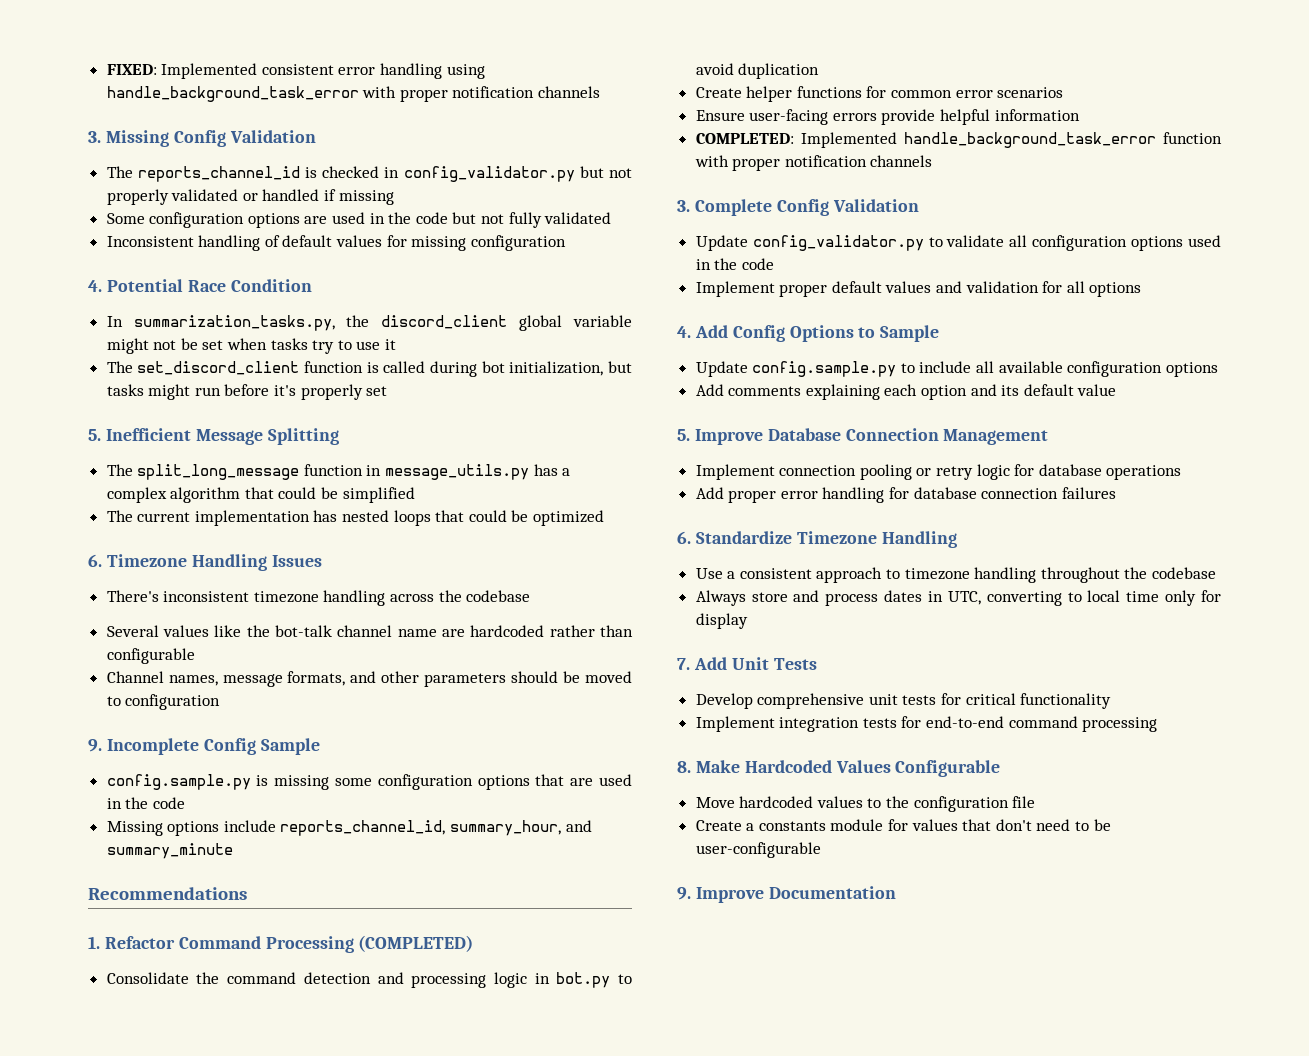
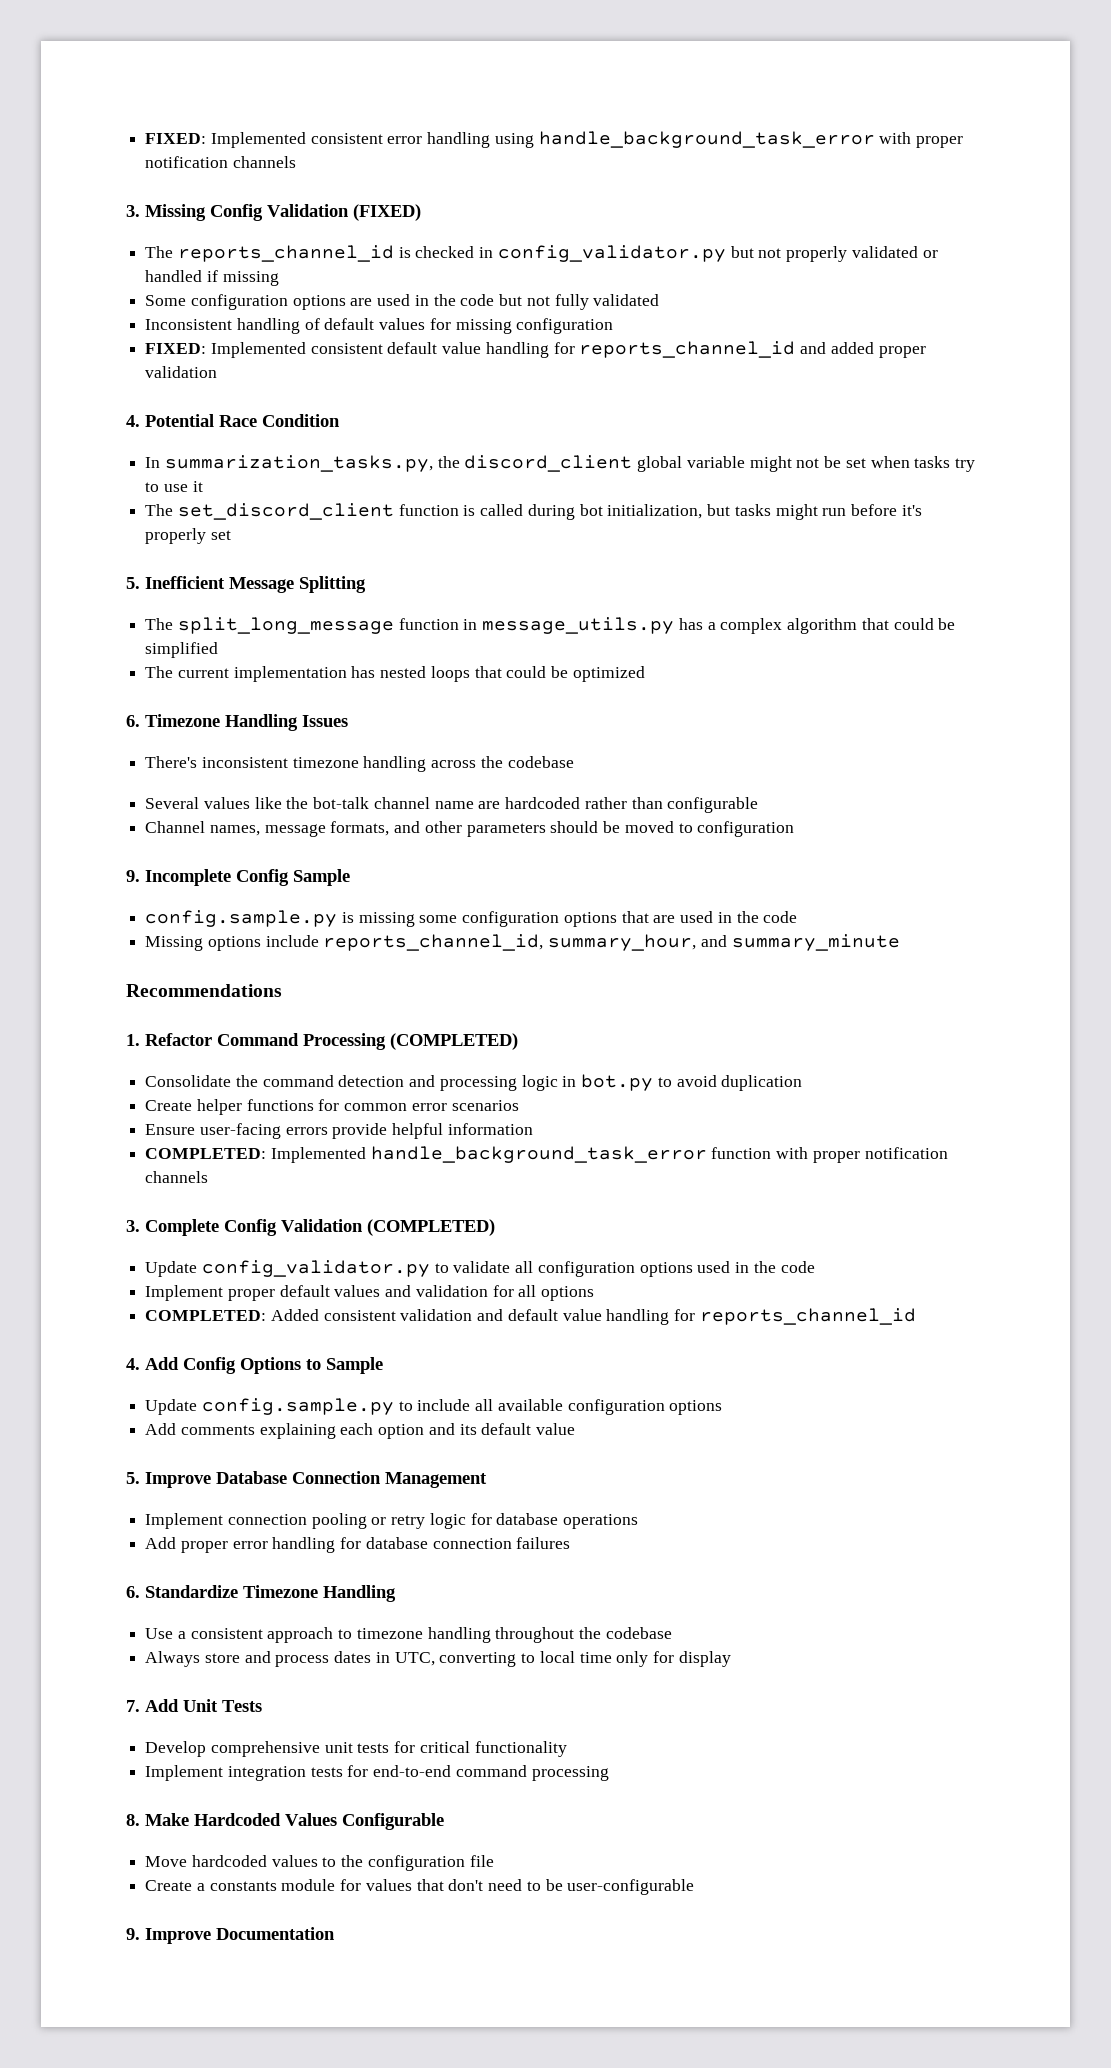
- 3. Missing Config Validation
+ 3. Missing Config Validation (FIXED)
+ FIXED: Implemented consistent default value handling for reports_channel_id and added proper validation
- 3. Complete Config Validation
+ 3. Complete Config Validation (COMPLETED)
+ COMPLETED: Added consistent validation and default value handling for reports_channel_id

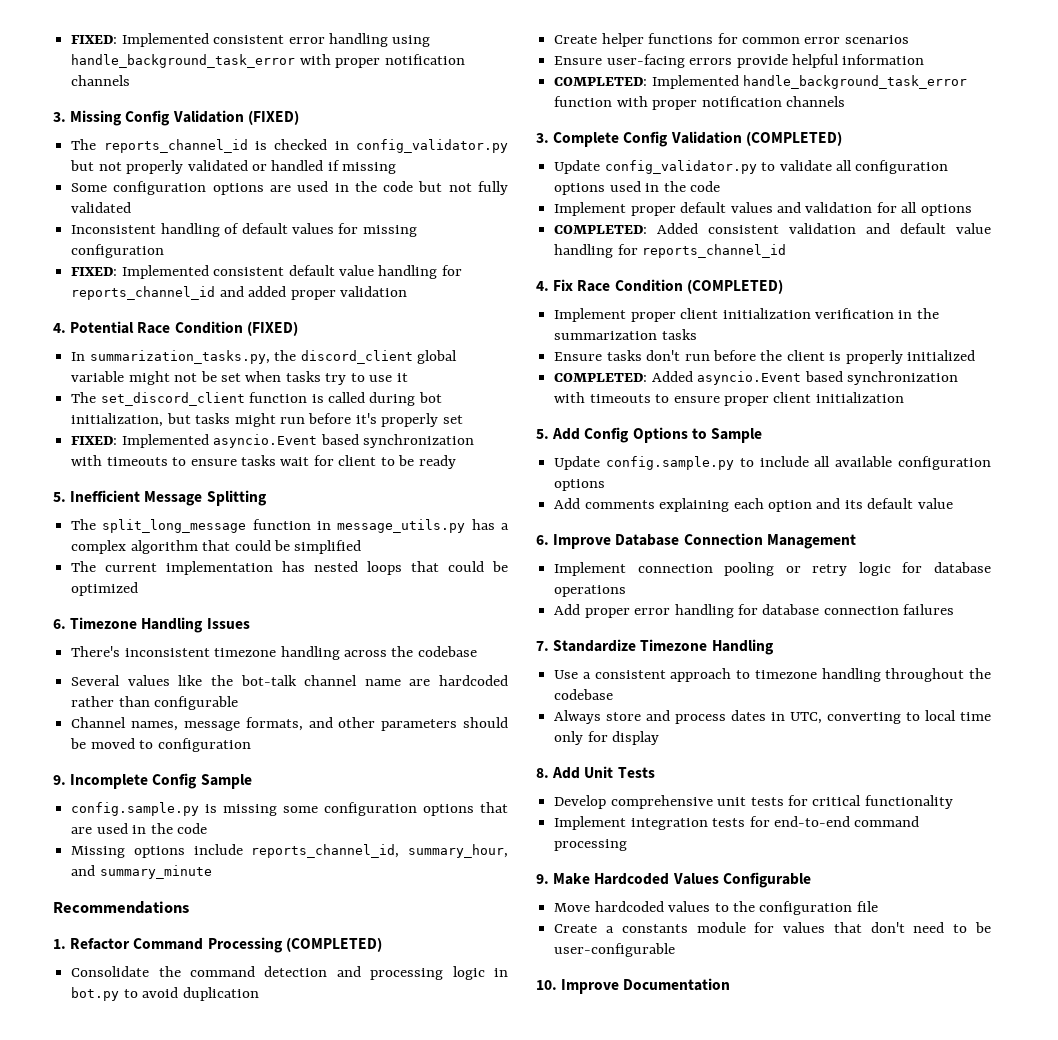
- 4. Potential Race Condition
+ 4. Potential Race Condition (FIXED)
+ FIXED: Implemented asyncio.Event based synchronization with timeouts to ensure tasks wait for client to be ready
- 4. Add Config Options to Sample
+ 4. Fix Race Condition (COMPLETED)
+ Implement proper client initialization verification in the summarization tasks
+ Ensure tasks don't run before the client is properly initialized
+ COMPLETED: Added asyncio.Event based synchronization with timeouts to ensure proper client initialization
+ 5. Add Config Options to Sample
- 5. Improve Database Connection Management
+ 6. Improve Database Connection Management
- 6. Standardize Timezone Handling
+ 7. Standardize Timezone Handling
- 7. Add Unit Tests
+ 8. Add Unit Tests
- 8. Make Hardcoded Values Configurable
+ 9. Make Hardcoded Values Configurable
- 9. Improve Documentation
+ 10. Improve Documentation

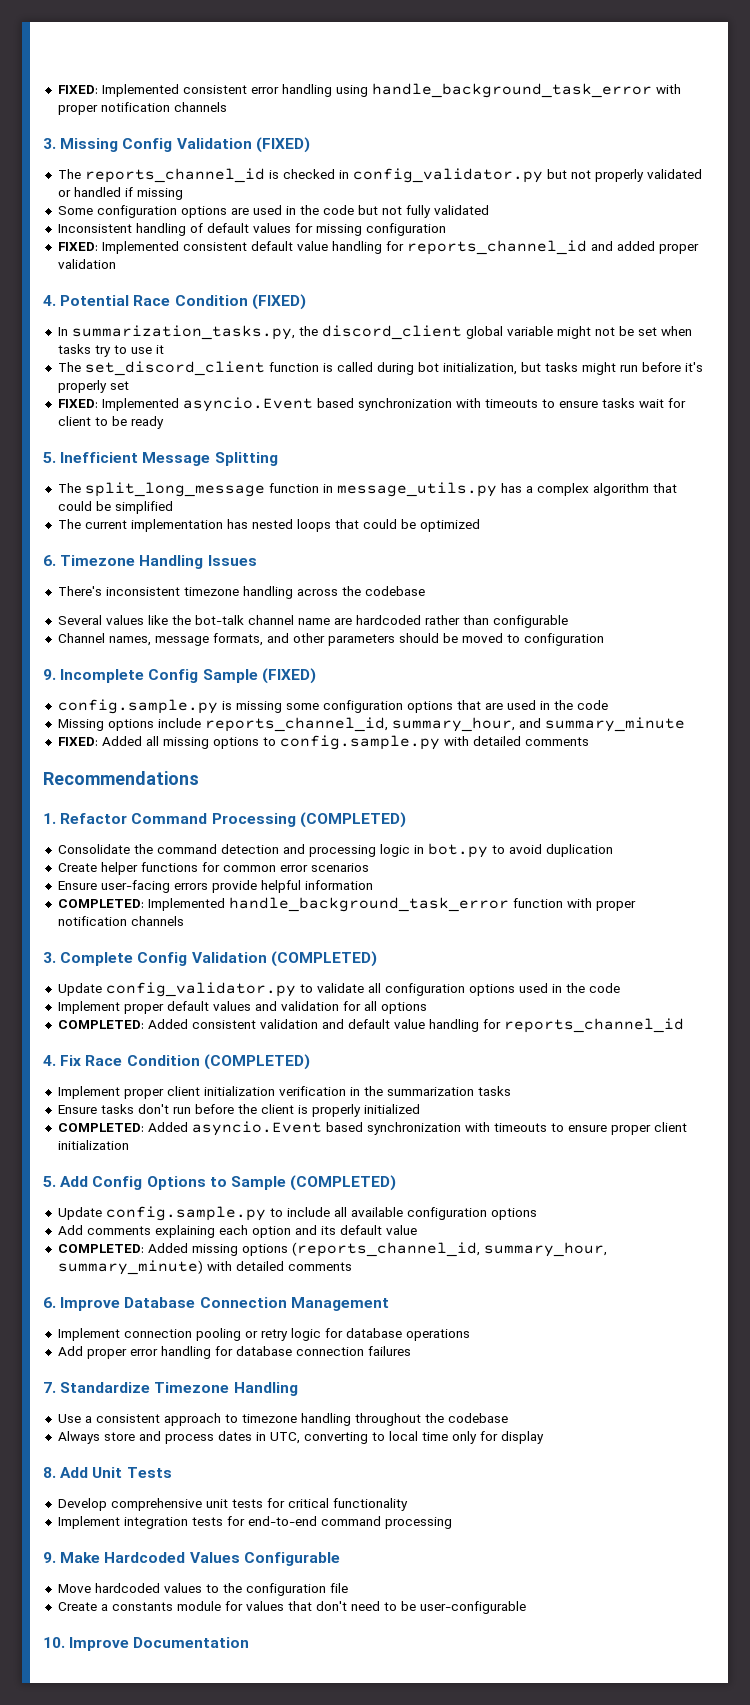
- 9. Incomplete Config Sample
+ 9. Incomplete Config Sample (FIXED)
+ FIXED: Added all missing options to config.sample.py with detailed comments
- 5. Add Config Options to Sample
+ 5. Add Config Options to Sample (COMPLETED)
+ COMPLETED: Added missing options (reports_channel_id, summary_hour, summary_minute) with detailed comments

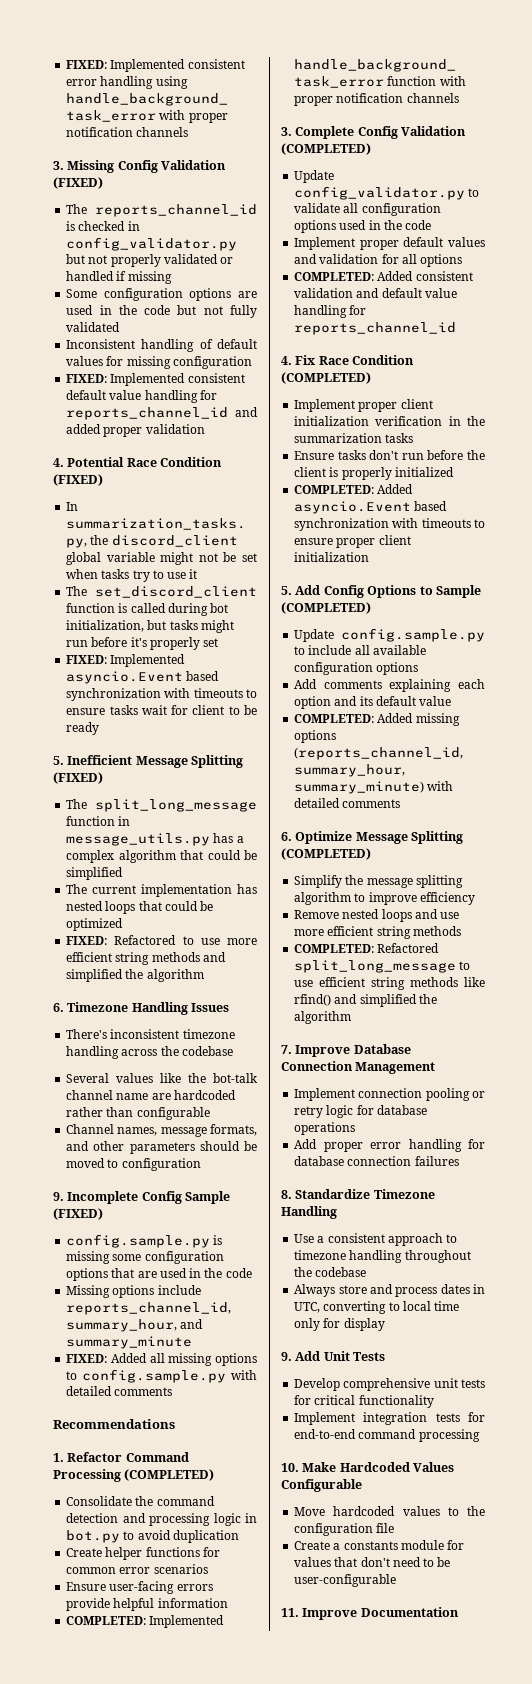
- 5. Inefficient Message Splitting
+ 5. Inefficient Message Splitting (FIXED)
+ FIXED: Refactored to use more efficient string methods and simplified the algorithm
- 6. Improve Database Connection Management
+ 6. Optimize Message Splitting (COMPLETED)
+ Simplify the message splitting algorithm to improve efficiency
+ Remove nested loops and use more efficient string methods
+ COMPLETED: Refactored split_long_message to use efficient string methods like rfind() and simplified the algorithm
+ 7. Improve Database Connection Management
- 7. Standardize Timezone Handling
+ 8. Standardize Timezone Handling
- 8. Add Unit Tests
+ 9. Add Unit Tests
- 9. Make Hardcoded Values Configurable
+ 10. Make Hardcoded Values Configurable
- 10. Improve Documentation
+ 11. Improve Documentation

